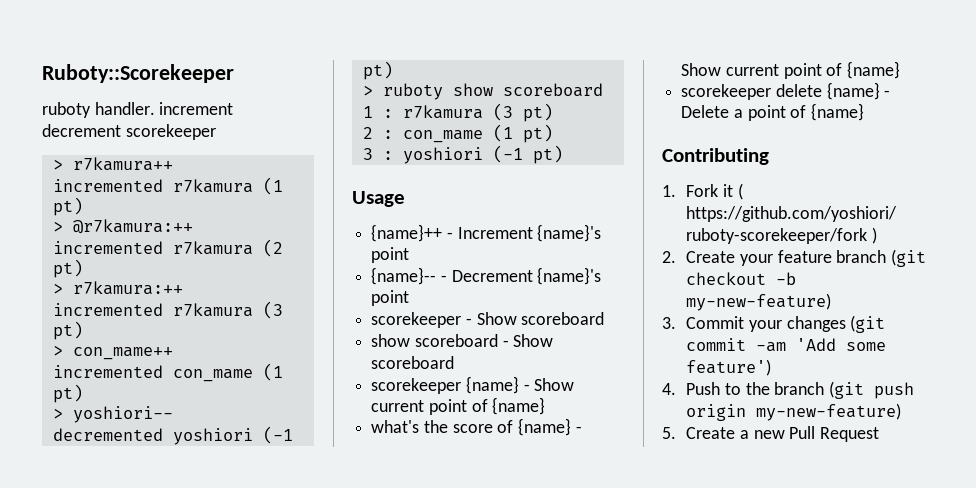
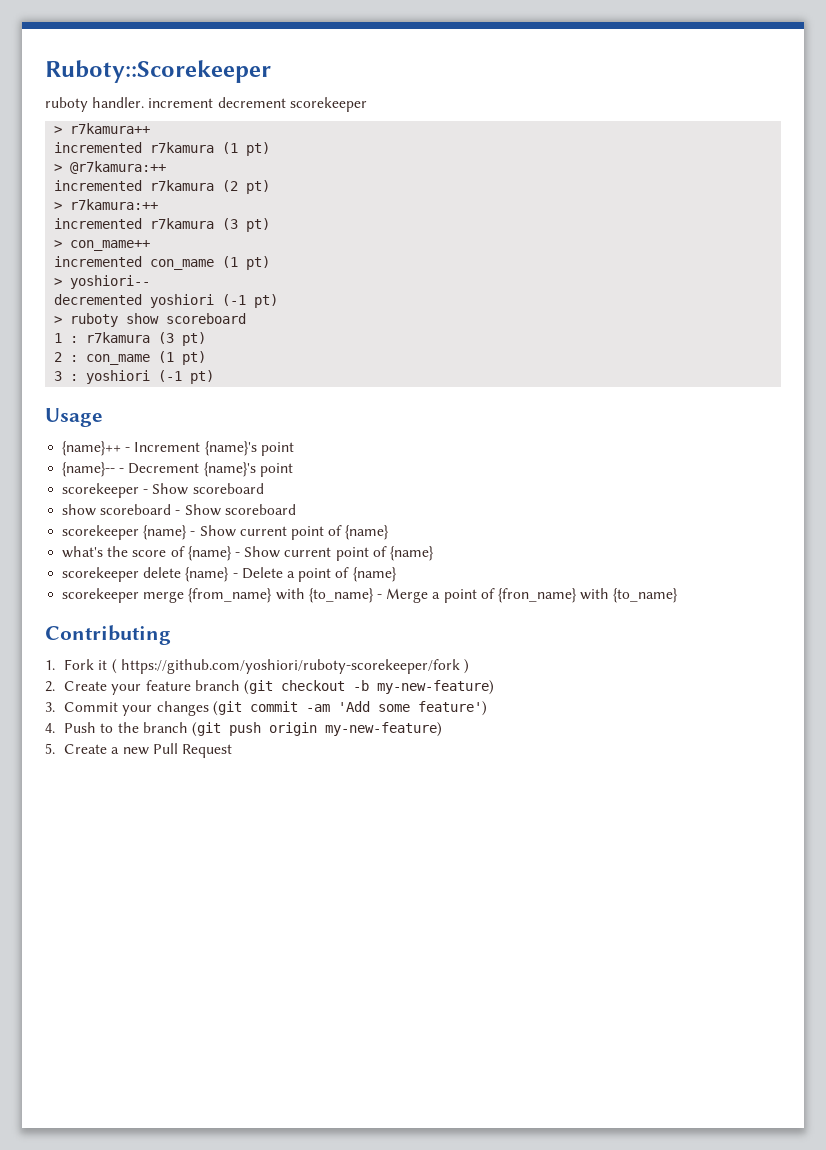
+ scorekeeper merge {from_name} with {to_name} - Merge a point of {fron_name} with {to_name}

